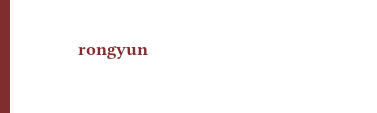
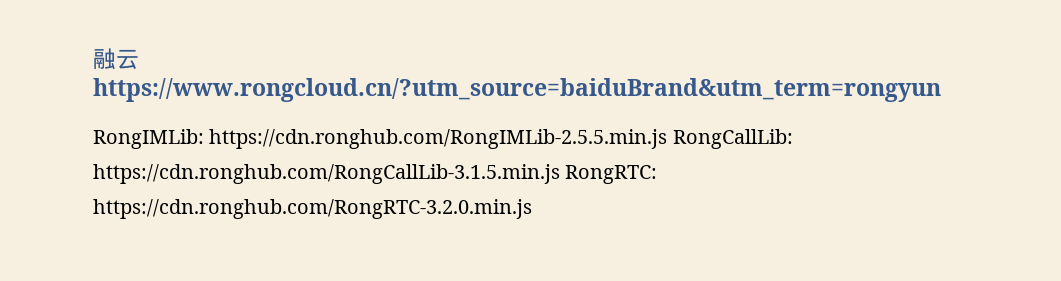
- rongyun
+ 融云https://www.rongcloud.cn/?utm_source=baiduBrand&utm_term=rongyun
+ RongIMLib: https://cdn.ronghub.com/RongIMLib-2.5.5.min.js RongCallLib: https://cdn.ronghub.com/RongCallLib-3.1.5.min.js RongRTC: https://cdn.ronghub.com/RongRTC-3.2.0.min.js

